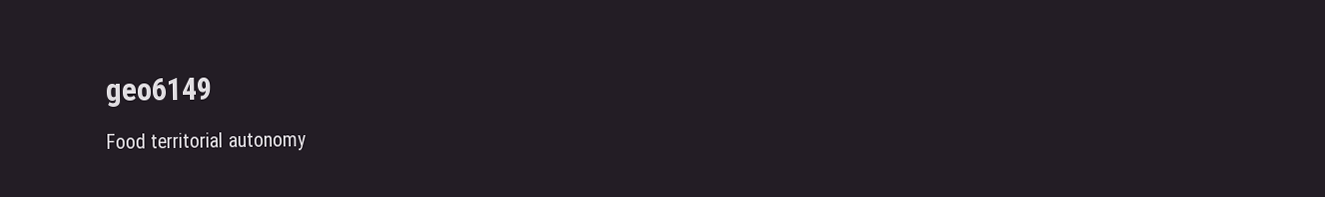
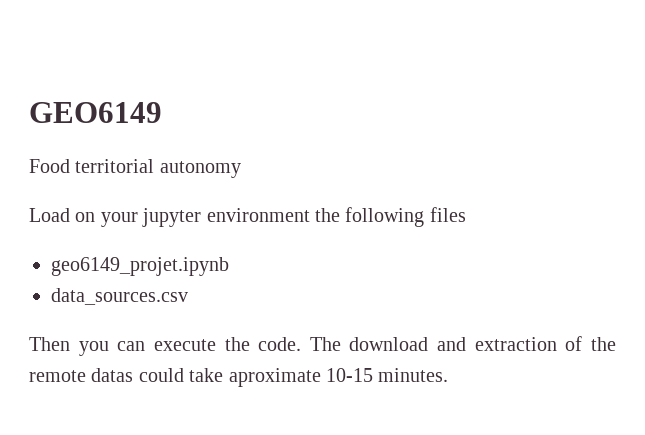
- geo6149
+ GEO6149
+ Load on your jupyter environment the following files
+ geo6149_projet.ipynb
+ data_sources.csv
+ Then you can execute the code. The download and extraction of the remote datas could take aproximate 10-15 minutes.

